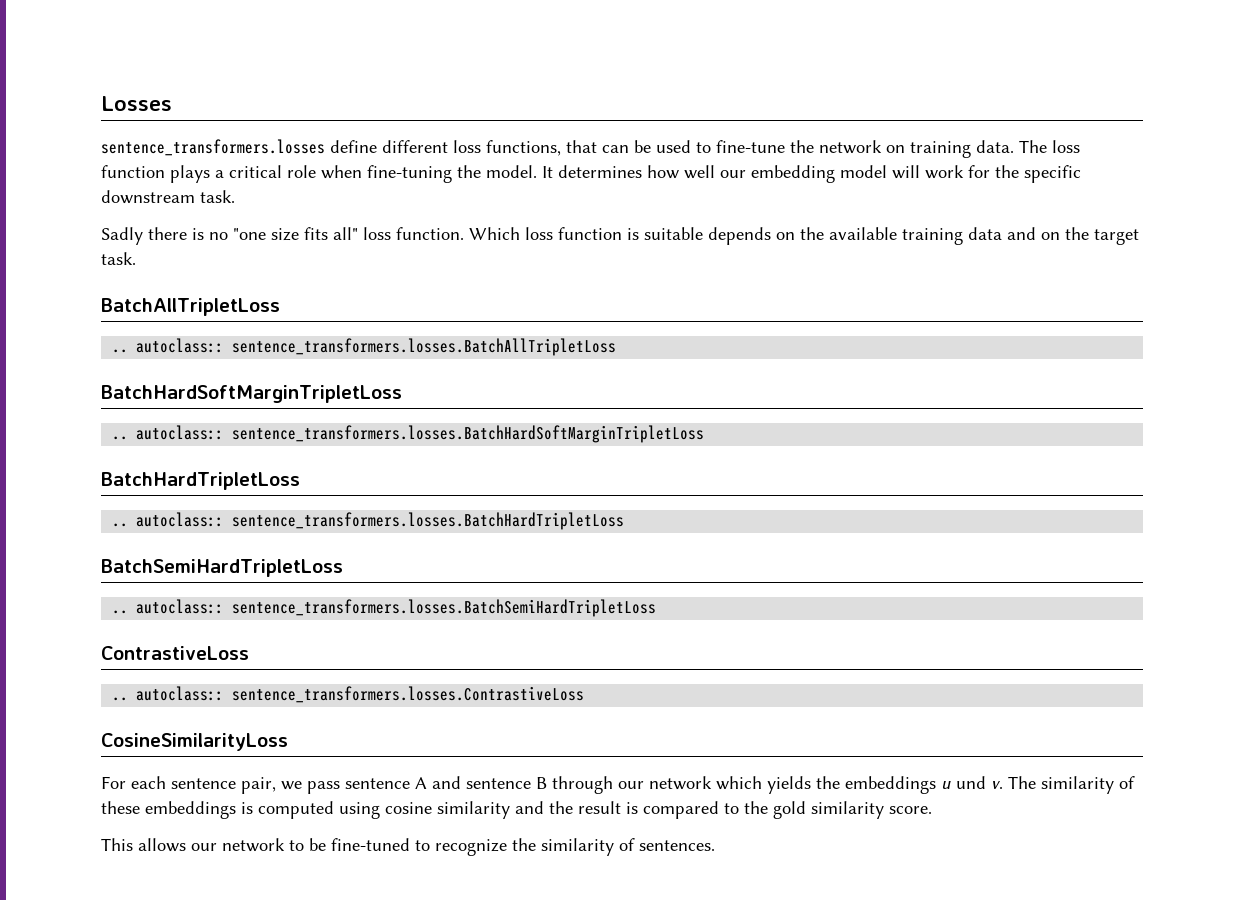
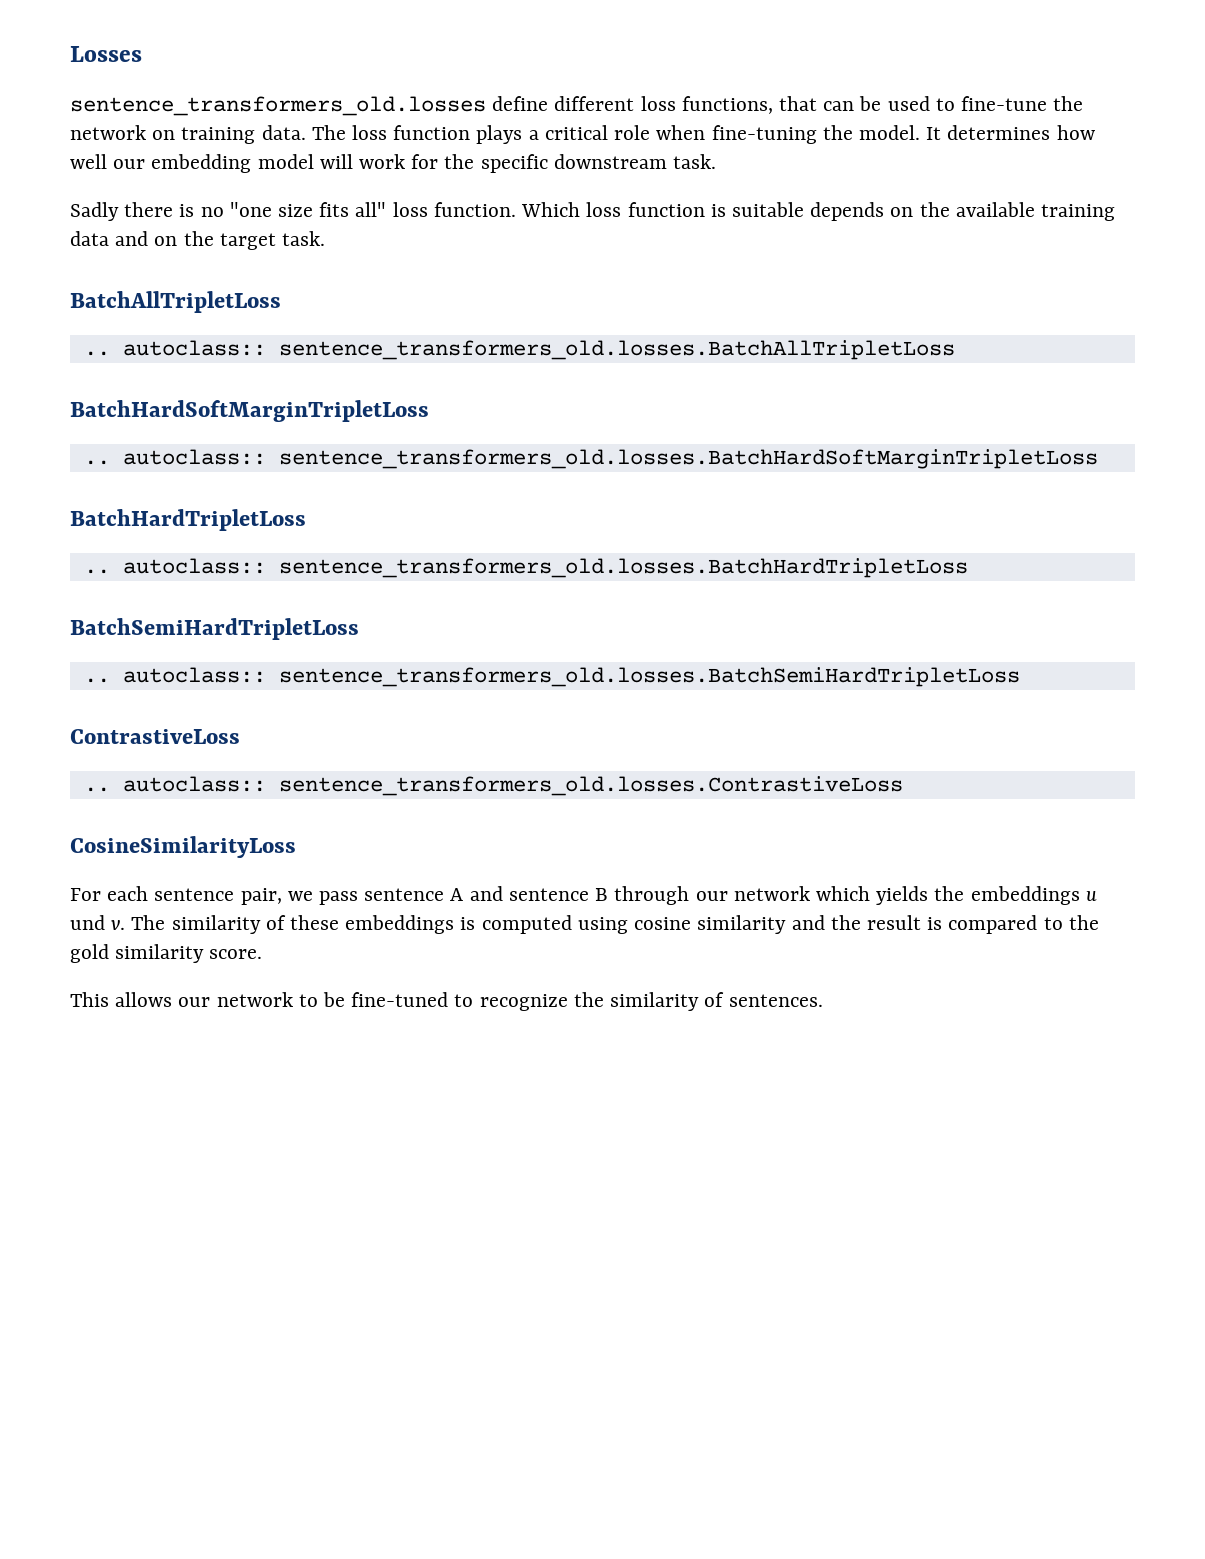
- sentence_transformers.losses define different loss functions, that can be used to fine-tune the network on training data.
+ sentence_transformers_old.losses define different loss functions, that can be used to fine-tune the network on training data.
- .. autoclass:: sentence_transformers.losses.BatchAllTripletLoss
+ .. autoclass:: sentence_transformers_old.losses.BatchAllTripletLoss
- .. autoclass:: sentence_transformers.losses.BatchHardSoftMarginTripletLoss
+ .. autoclass:: sentence_transformers_old.losses.BatchHardSoftMarginTripletLoss
- .. autoclass:: sentence_transformers.losses.BatchHardTripletLoss
+ .. autoclass:: sentence_transformers_old.losses.BatchHardTripletLoss
- .. autoclass:: sentence_transformers.losses.BatchSemiHardTripletLoss
+ .. autoclass:: sentence_transformers_old.losses.BatchSemiHardTripletLoss
- .. autoclass:: sentence_transformers.losses.ContrastiveLoss
+ .. autoclass:: sentence_transformers_old.losses.ContrastiveLoss

